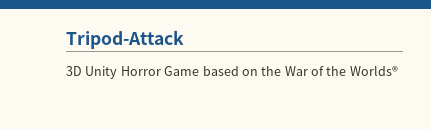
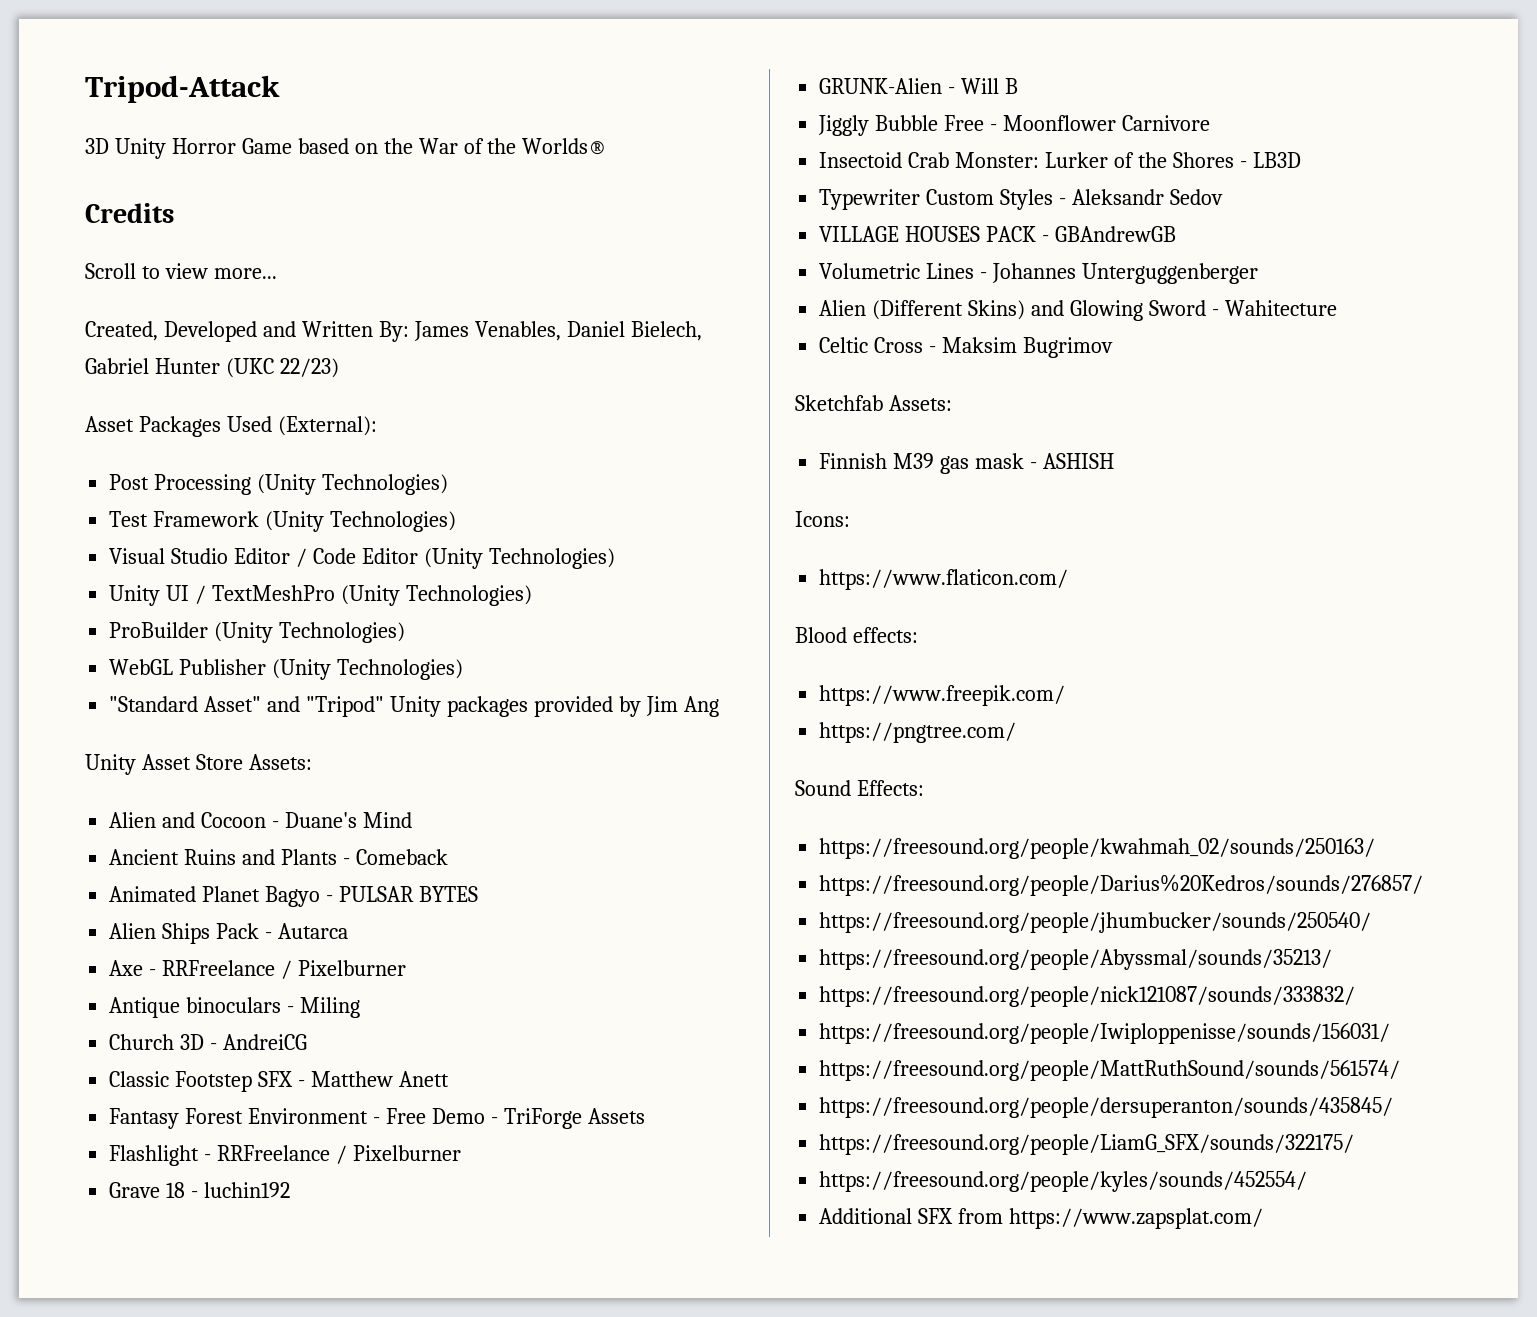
+ Credits
+ Scroll to view more...
+ Created, Developed and Written By: James Venables, Daniel Bielech, Gabriel Hunter (UKC 22/23)
+ Asset Packages Used (External):
+ Post Processing (Unity Technologies)
+ Test Framework (Unity Technologies)
+ Visual Studio Editor / Code Editor (Unity Technologies)
+ Unity UI / TextMeshPro (Unity Technologies)
+ ProBuilder (Unity Technologies)
+ WebGL Publisher (Unity Technologies)
+ "Standard Asset" and "Tripod" Unity packages provided by Jim Ang
+ Unity Asset Store Assets:
+ Alien and Cocoon - Duane's Mind
+ Ancient Ruins and Plants - Comeback
+ Animated Planet Bagyo - PULSAR BYTES
+ Alien Ships Pack - Autarca
+ Axe - RRFreelance / Pixelburner
+ Antique binoculars - Miling
+ Church 3D - AndreiCG
+ Classic Footstep SFX - Matthew Anett
+ Fantasy Forest Environment - Free Demo - TriForge Assets
+ Flashlight - RRFreelance / Pixelburner
+ Grave 18 - luchin192
+ GRUNK-Alien - Will B
+ Jiggly Bubble Free - Moonflower Carnivore
+ Insectoid Crab Monster: Lurker of the Shores - LB3D
+ Typewriter Custom Styles - Aleksandr Sedov
+ VILLAGE HOUSES PACK - GBAndrewGB
+ Volumetric Lines - Johannes Unterguggenberger
+ Alien (Different Skins) and Glowing Sword - Wahitecture
+ Celtic Cross - Maksim Bugrimov
+ Sketchfab Assets:
+ Finnish M39 gas mask - ASHISH
+ Icons:
+ https://www.flaticon.com/
+ Blood effects:
+ https://www.freepik.com/
+ https://pngtree.com/
+ Sound Effects:
+ https://freesound.org/people/kwahmah_02/sounds/250163/
+ https://freesound.org/people/Darius%20Kedros/sounds/276857/
+ https://freesound.org/people/jhumbucker/sounds/250540/
+ https://freesound.org/people/Abyssmal/sounds/35213/
+ https://freesound.org/people/nick121087/sounds/333832/
+ https://freesound.org/people/Iwiploppenisse/sounds/156031/
+ https://freesound.org/people/MattRuthSound/sounds/561574/
+ https://freesound.org/people/dersuperanton/sounds/435845/
+ https://freesound.org/people/LiamG_SFX/sounds/322175/
+ https://freesound.org/people/kyles/sounds/452554/
+ Additional SFX from https://www.zapsplat.com/

